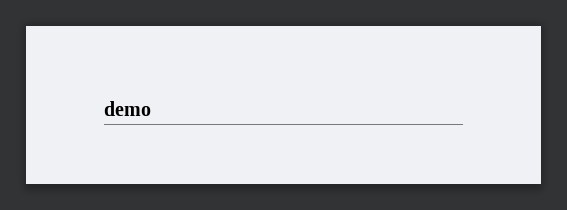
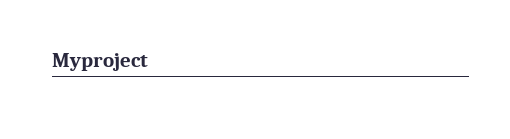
- demo
+ Myproject

